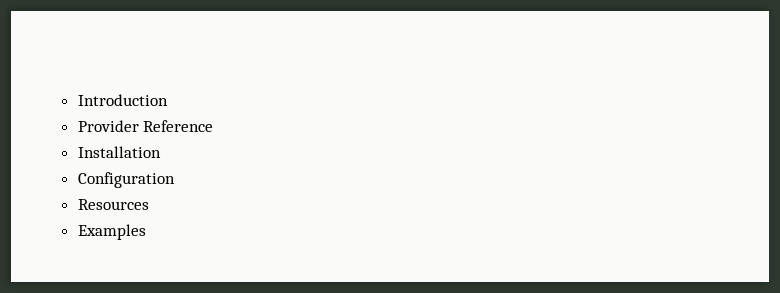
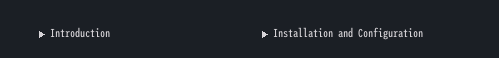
- Provider Reference
- Installation
- Configuration
+ Installation and Configuration
- Resources
- Examples

